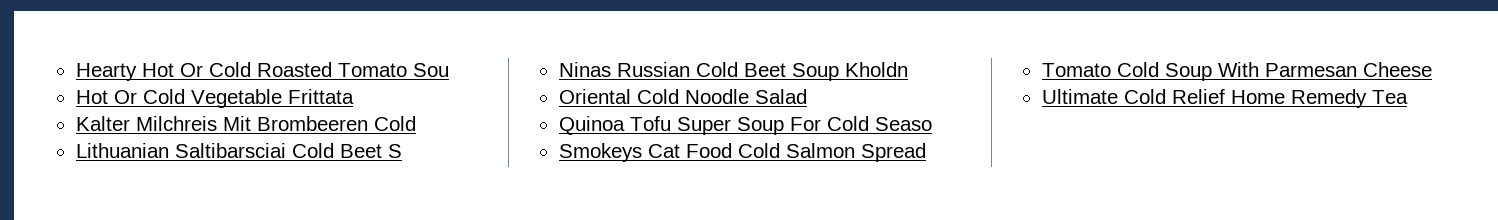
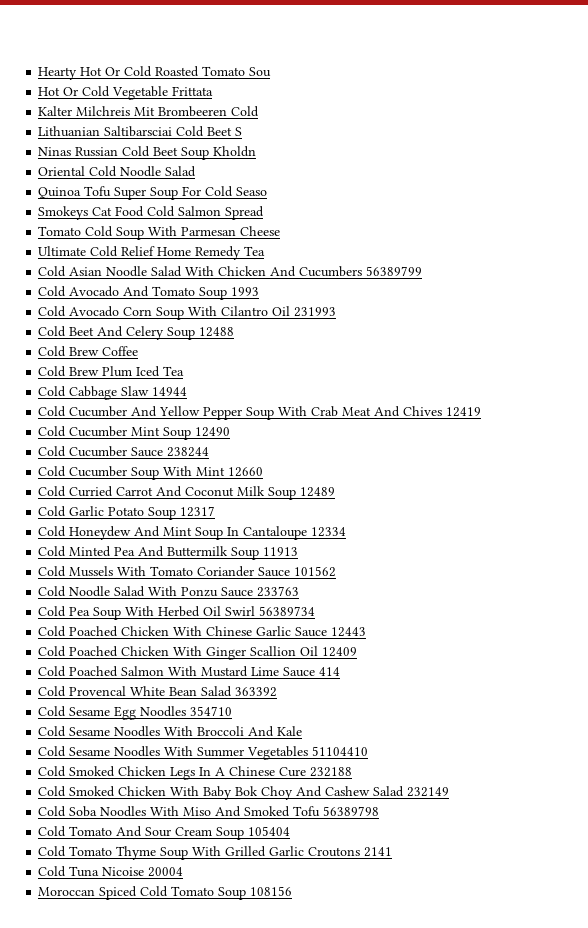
+ Cold Asian Noodle Salad With Chicken And Cucumbers 56389799
+ Cold Avocado And Tomato Soup 1993
+ Cold Avocado Corn Soup With Cilantro Oil 231993
+ Cold Beet And Celery Soup 12488
+ Cold Brew Coffee
+ Cold Brew Plum Iced Tea
+ Cold Cabbage Slaw 14944
+ Cold Cucumber And Yellow Pepper Soup With Crab Meat And Chives 12419
+ Cold Cucumber Mint Soup 12490
+ Cold Cucumber Sauce 238244
+ Cold Cucumber Soup With Mint 12660
+ Cold Curried Carrot And Coconut Milk Soup 12489
+ Cold Garlic Potato Soup 12317
+ Cold Honeydew And Mint Soup In Cantaloupe 12334
+ Cold Minted Pea And Buttermilk Soup 11913
+ Cold Mussels With Tomato Coriander Sauce 101562
+ Cold Noodle Salad With Ponzu Sauce 233763
+ Cold Pea Soup With Herbed Oil Swirl 56389734
+ Cold Poached Chicken With Chinese Garlic Sauce 12443
+ Cold Poached Chicken With Ginger Scallion Oil 12409
+ Cold Poached Salmon With Mustard Lime Sauce 414
+ Cold Provencal White Bean Salad 363392
+ Cold Sesame Egg Noodles 354710
+ Cold Sesame Noodles With Broccoli And Kale
+ Cold Sesame Noodles With Summer Vegetables 51104410
+ Cold Smoked Chicken Legs In A Chinese Cure 232188
+ Cold Smoked Chicken With Baby Bok Choy And Cashew Salad 232149
+ Cold Soba Noodles With Miso And Smoked Tofu 56389798
+ Cold Tomato And Sour Cream Soup 105404
+ Cold Tomato Thyme Soup With Grilled Garlic Croutons 2141
+ Cold Tuna Nicoise 20004
+ Moroccan Spiced Cold Tomato Soup 108156

